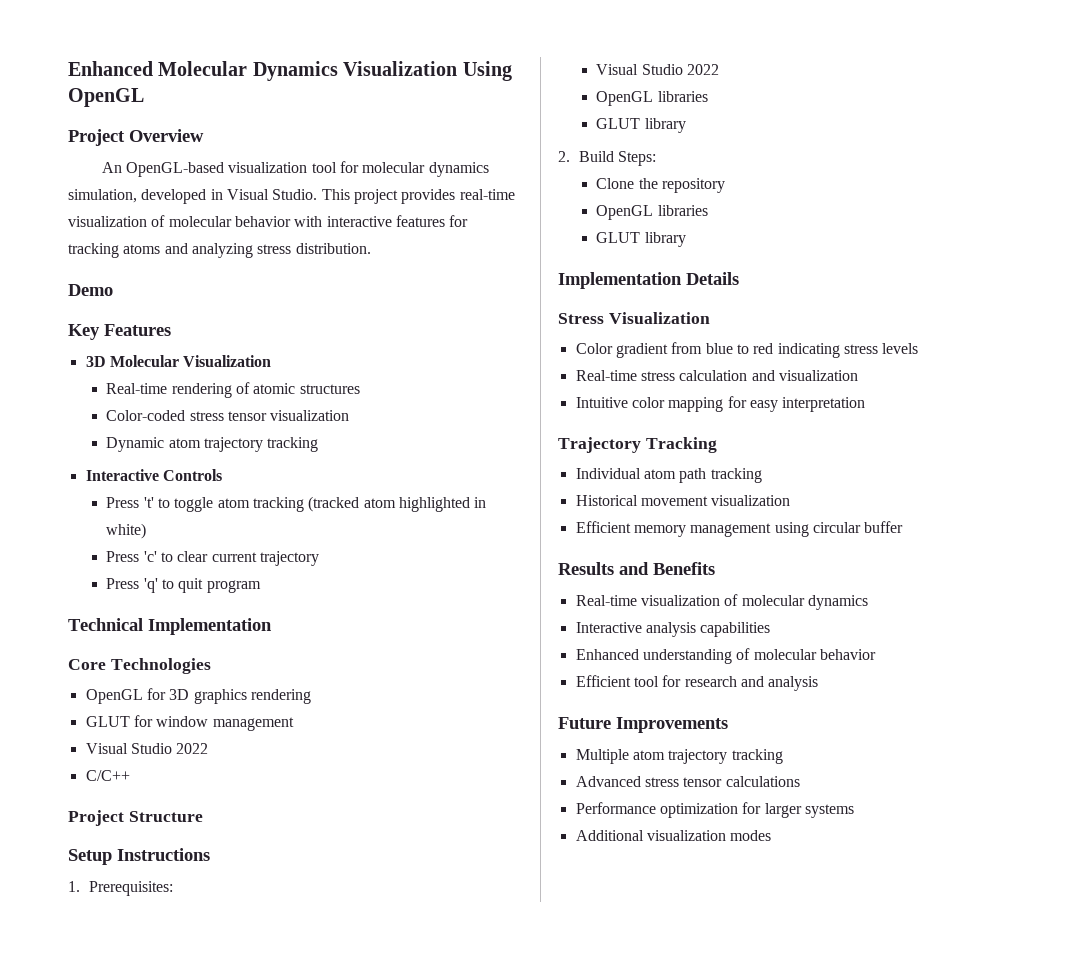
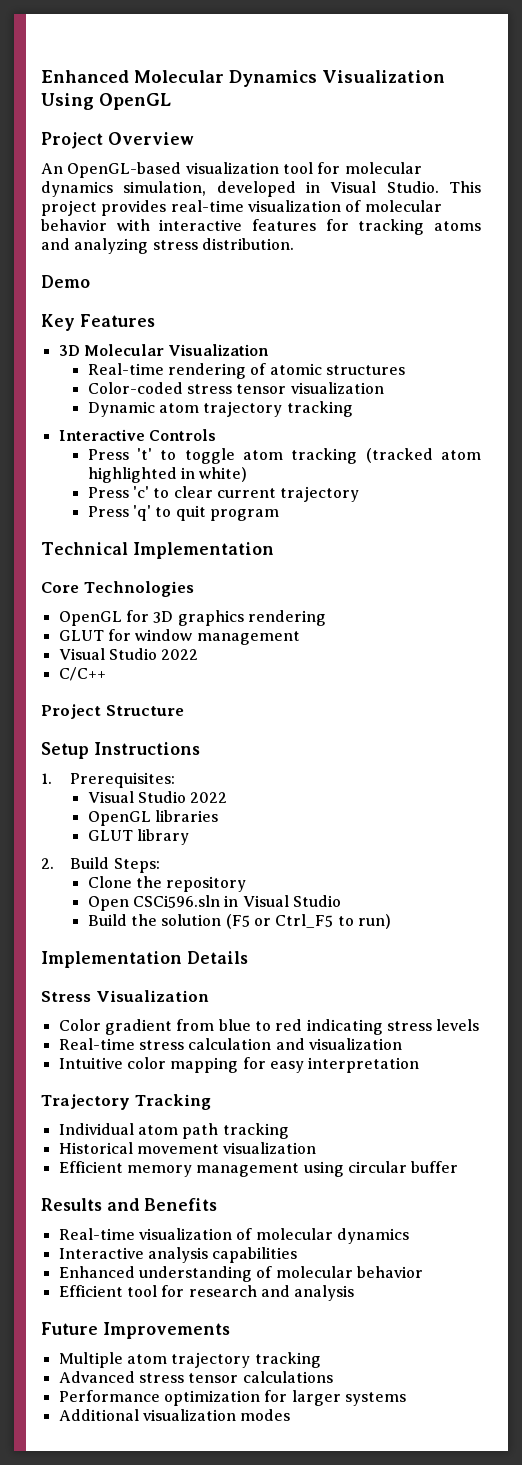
  Clone the repository
- OpenGL libraries
- GLUT library
+ Open CSCi596.sln in Visual Studio
+ Build the solution (F5 or Ctrl_F5 to run)

